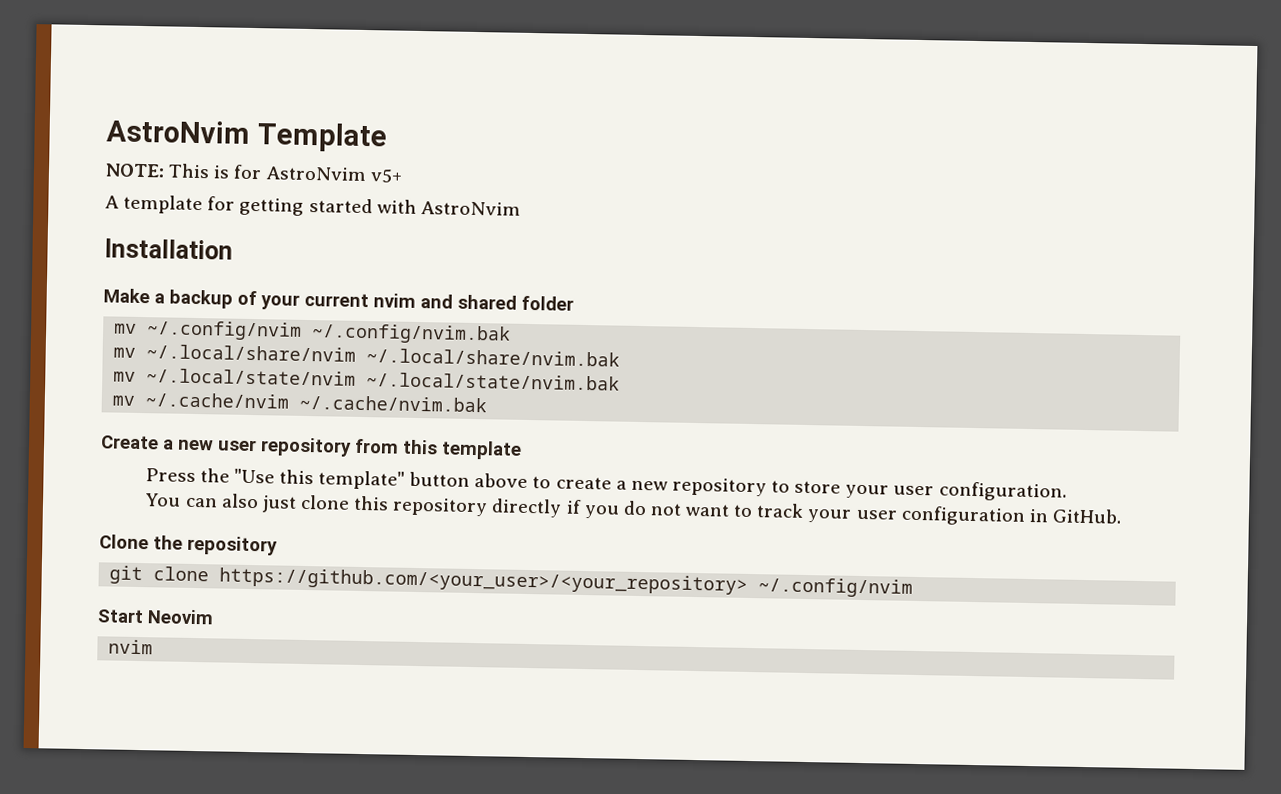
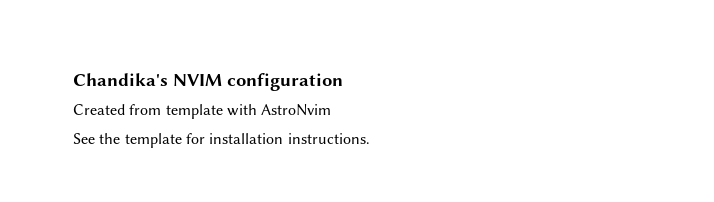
- AstroNvim Template
- NOTE: This is for AstroNvim v5+
- A template for getting started with AstroNvim
- Installation
- Make a backup of your current nvim and shared folder
- mv ~/.config/nvim ~/.config/nvim.bak
- mv ~/.local/share/nvim ~/.local/share/nvim.bak
- mv ~/.local/state/nvim ~/.local/state/nvim.bak
- mv ~/.cache/nvim ~/.cache/nvim.bak
- Create a new user repository from this template
- Press the "Use this template" button above to create a new repository to store your user configuration.
- You can also just clone this repository directly if you do not want to track your user configuration in GitHub.
- Clone the repository
- git clone https://github.com/<your_user>/<your_repository> ~/.config/nvim
- Start Neovim
- nvim
+ Chandika's NVIM configuration
+ Created from template with AstroNvim
+ See the template for installation instructions.

